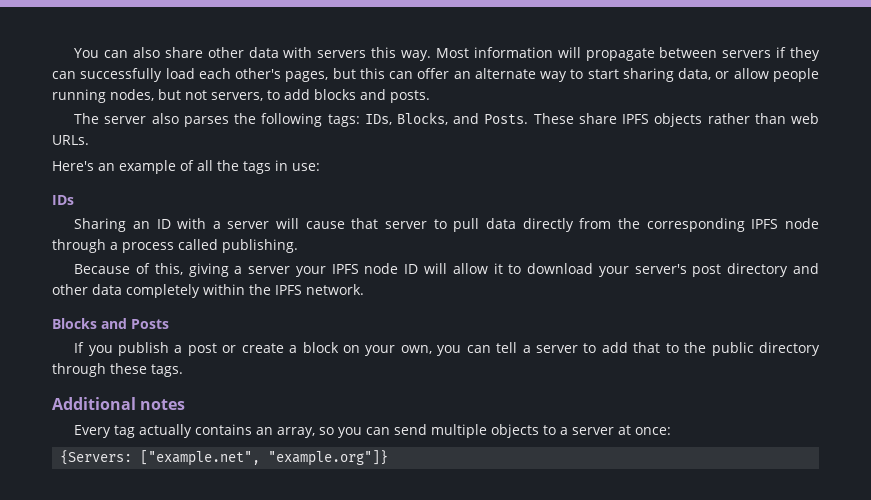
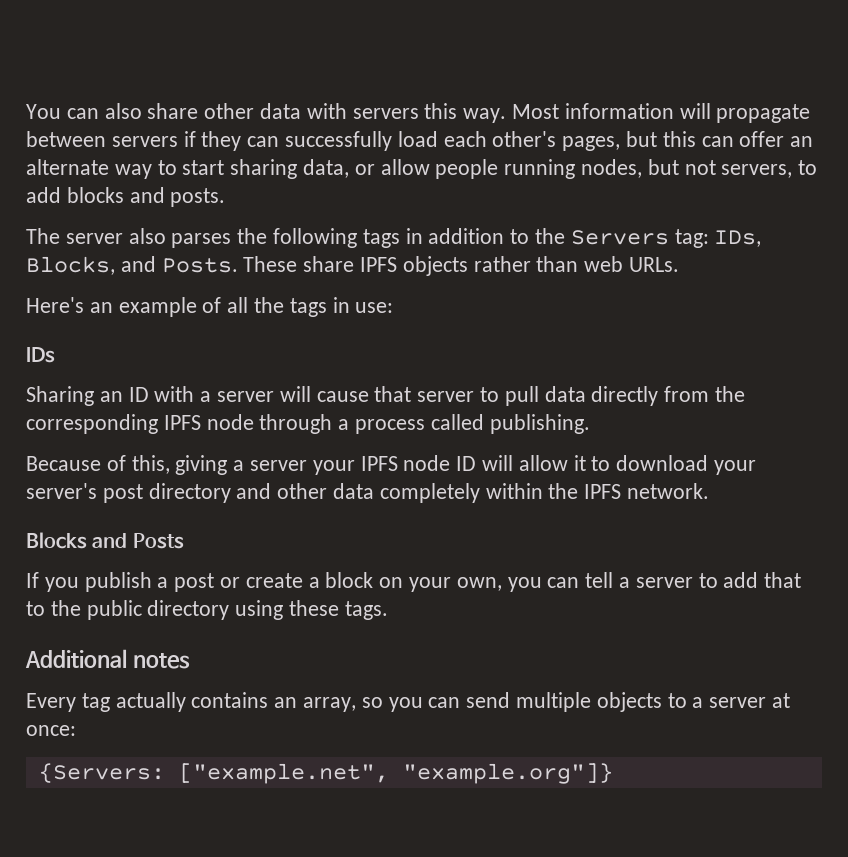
- The server also parses the following tags: IDs, Blocks, and Posts.
+ The server also parses the following tags in addition to the Servers tag: IDs, Blocks, and Posts.
- If you publish a post or create a block on your own, you can tell a server to add that to the public directory through these tags.
+ If you publish a post or create a block on your own, you can tell a server to add that to the public directory using these tags.

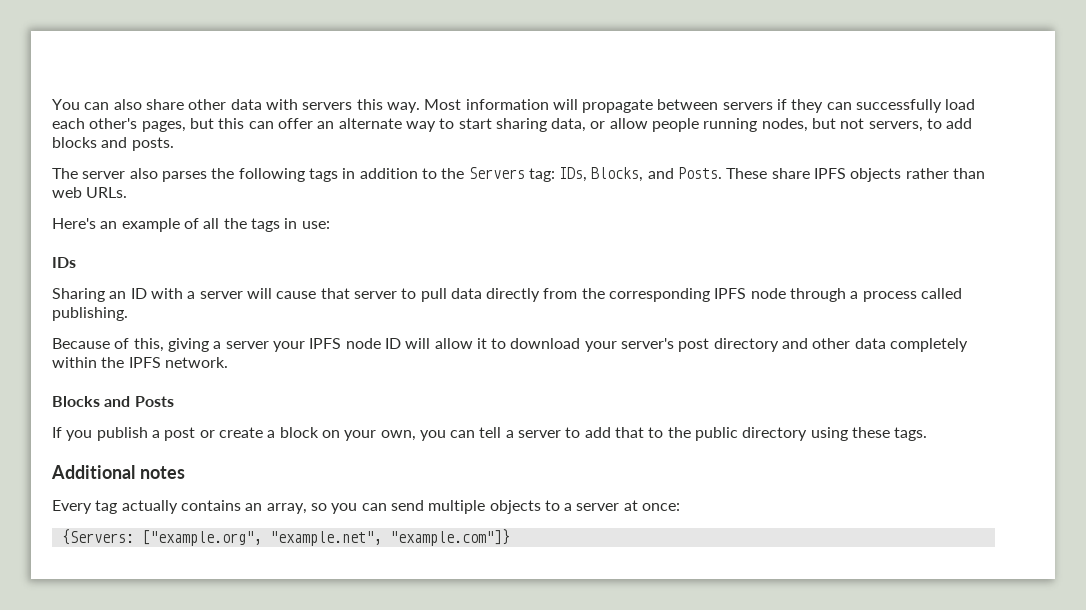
- {Servers: ["example.net", "example.org"]}
+ {Servers: ["example.org", "example.net", "example.com"]}

